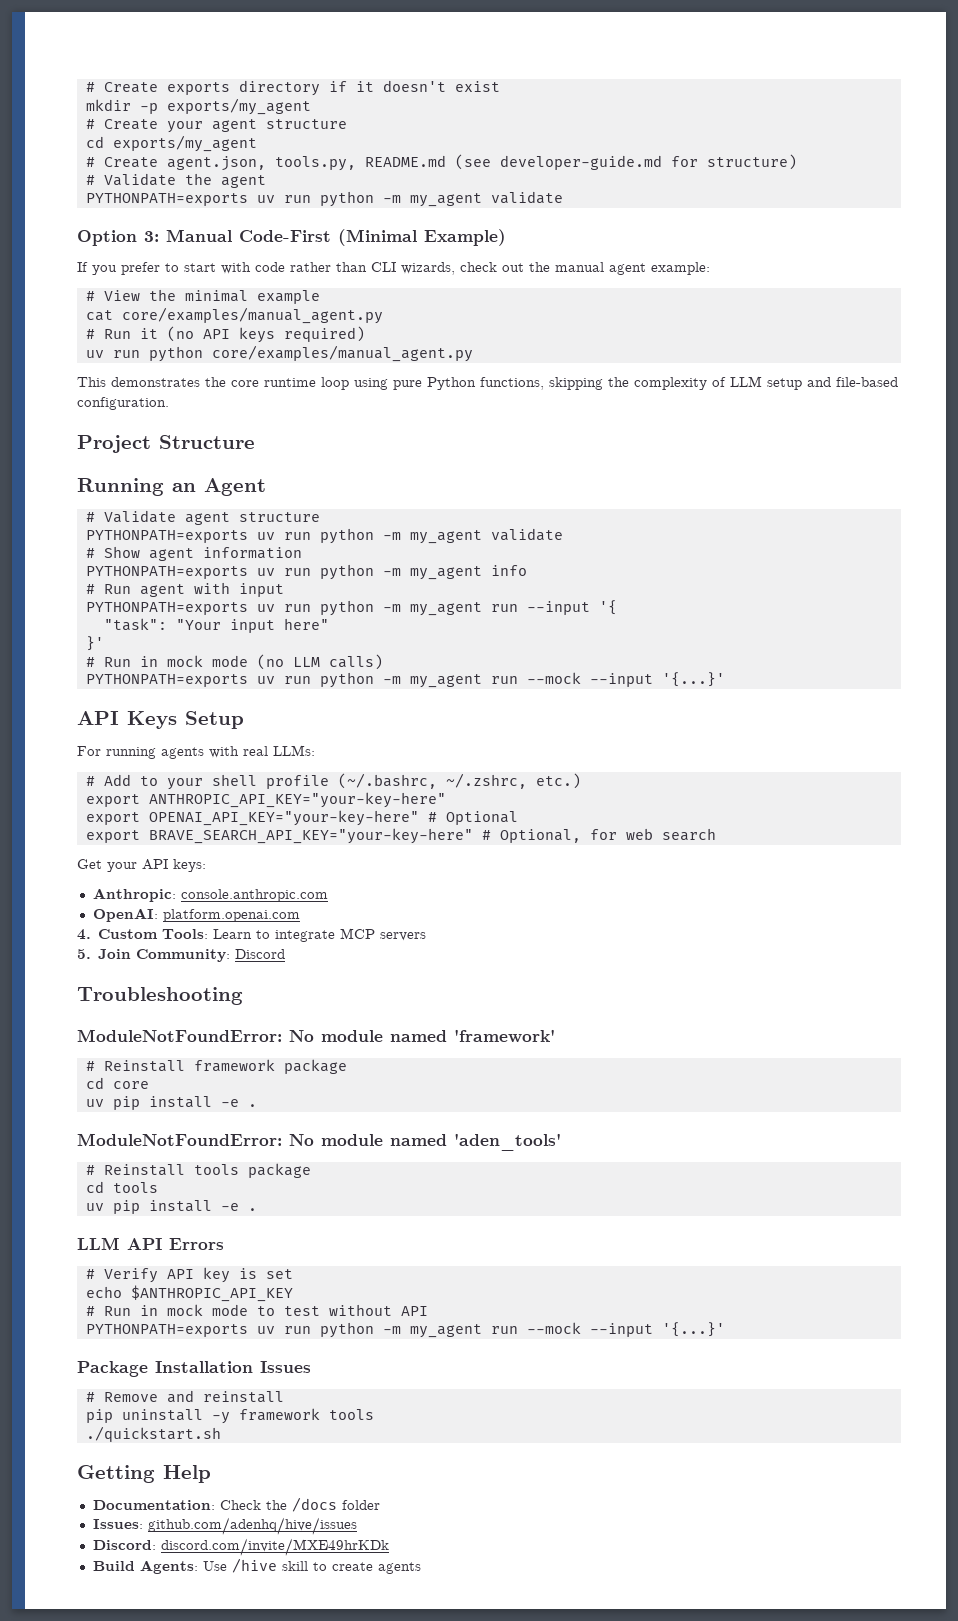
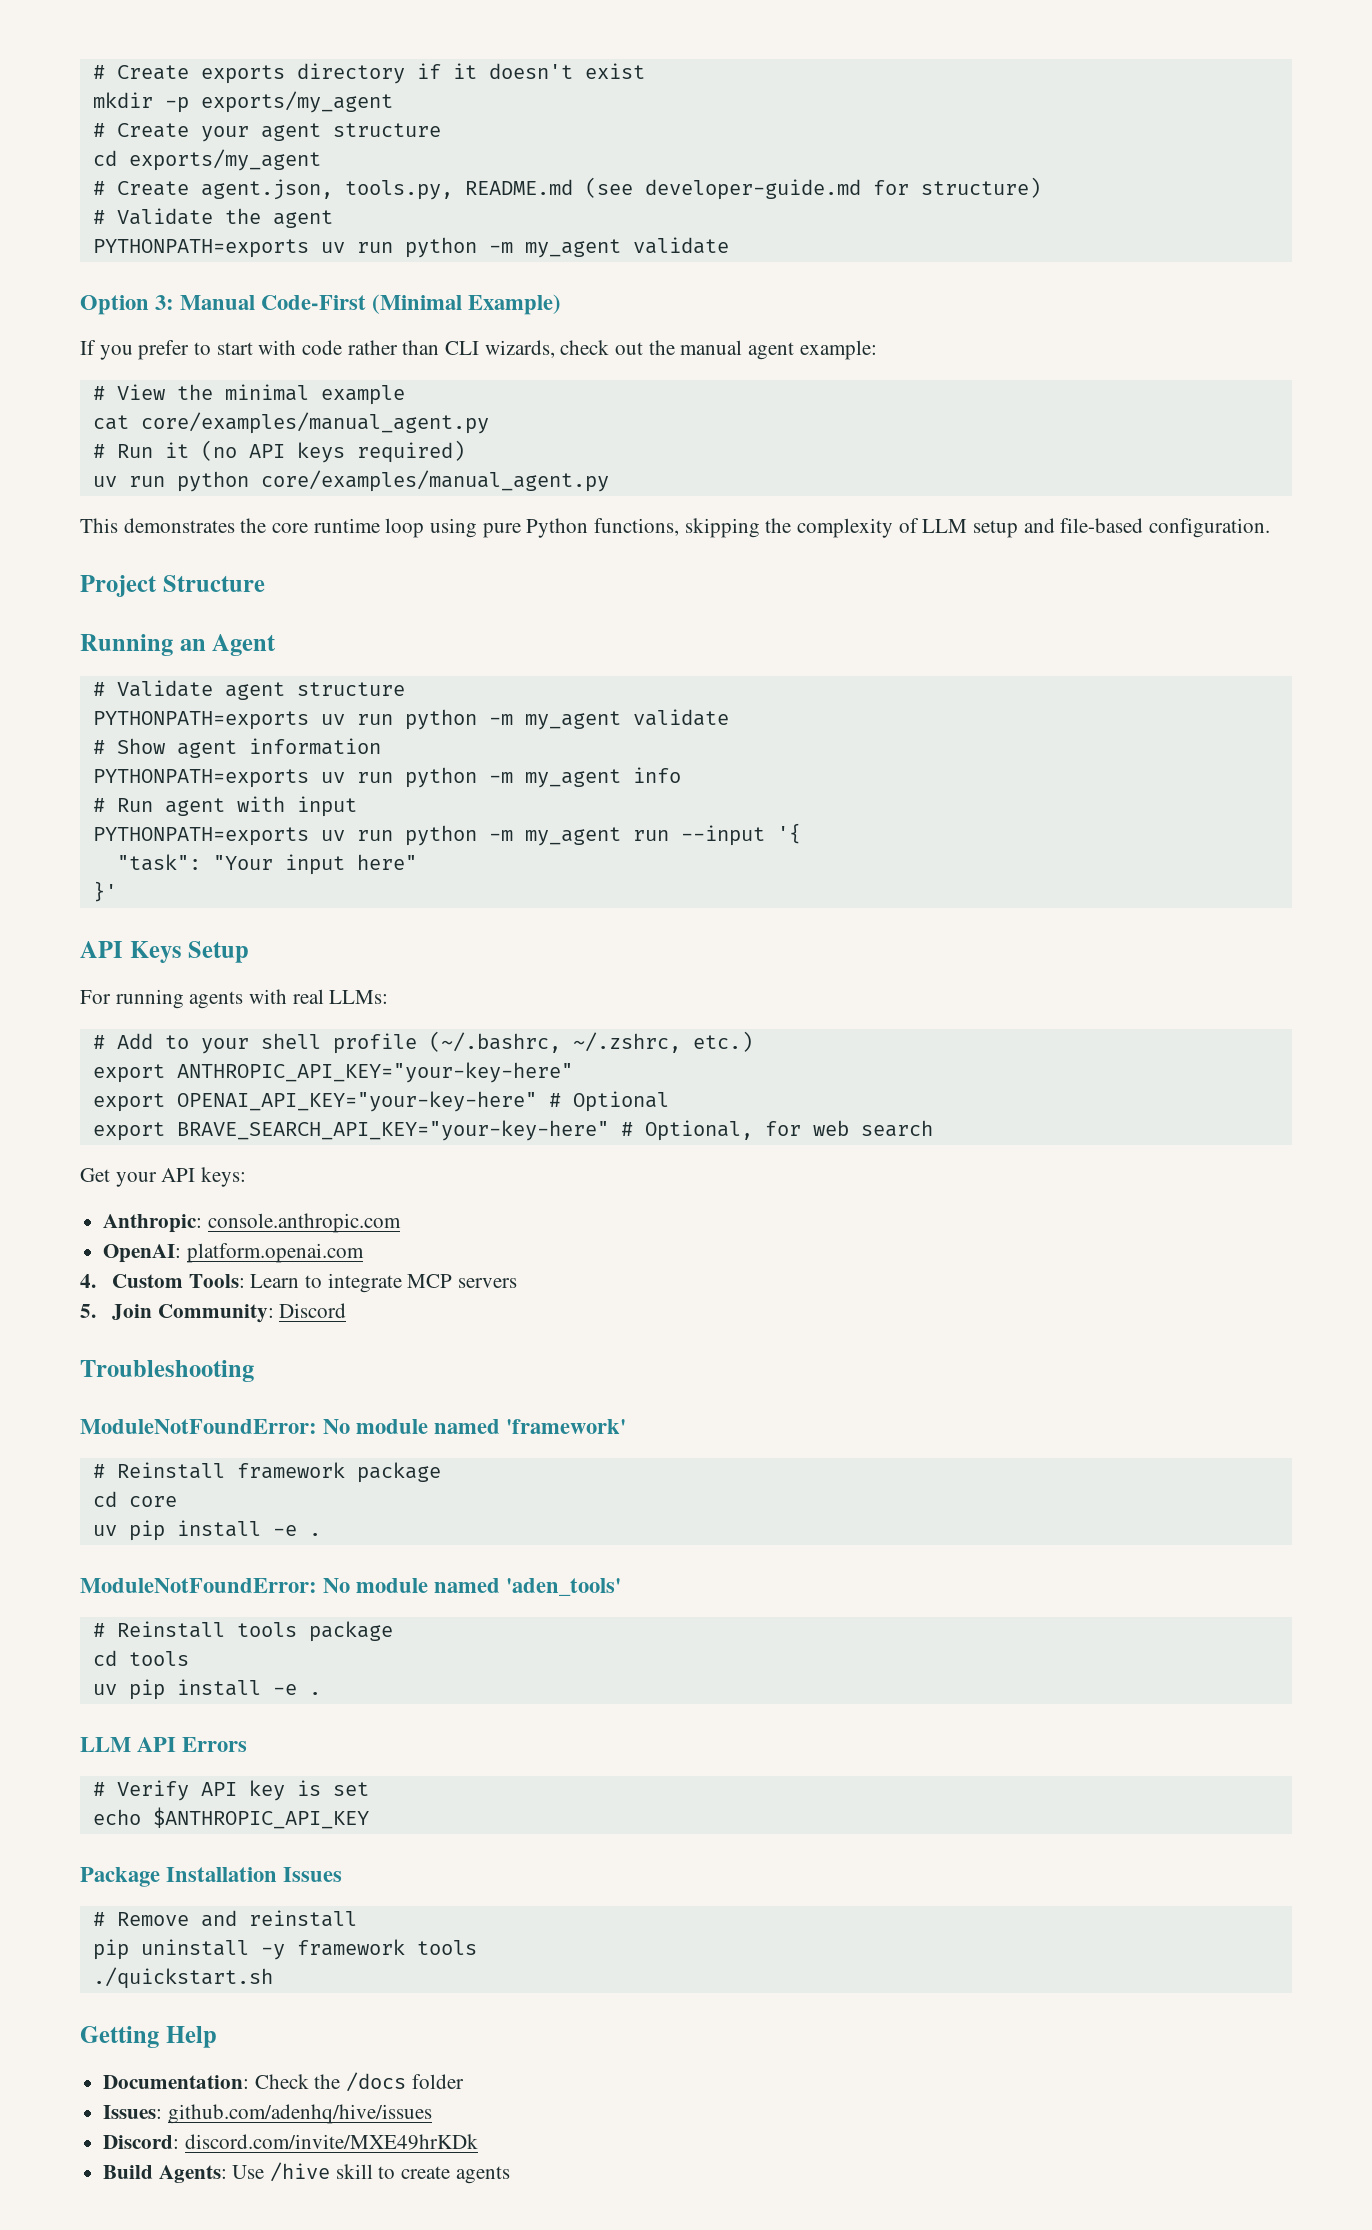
- # Run in mock mode (no LLM calls)
- PYTHONPATH=exports uv run python -m my_agent run --mock --input '{...}'
- # Run in mock mode to test without API
- PYTHONPATH=exports uv run python -m my_agent run --mock --input '{...}'

